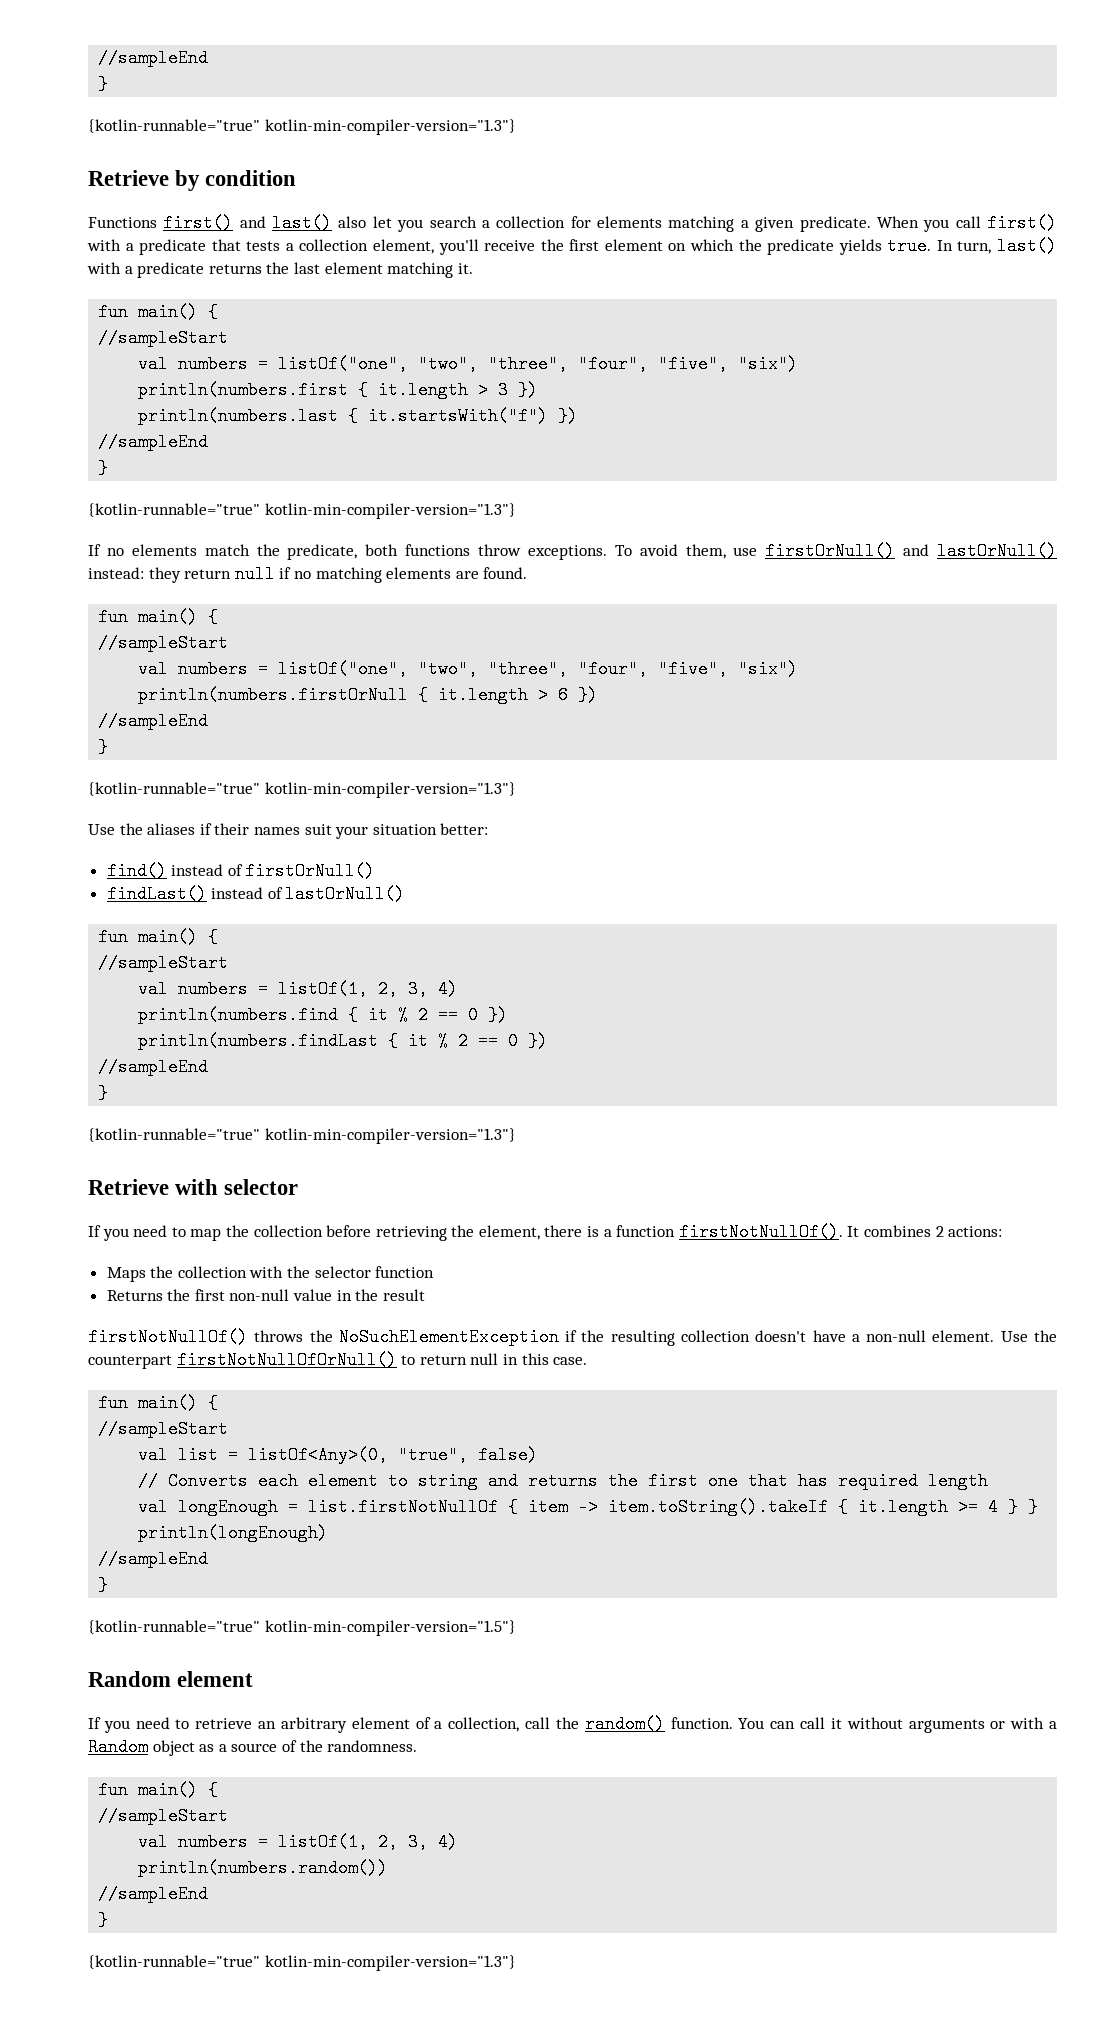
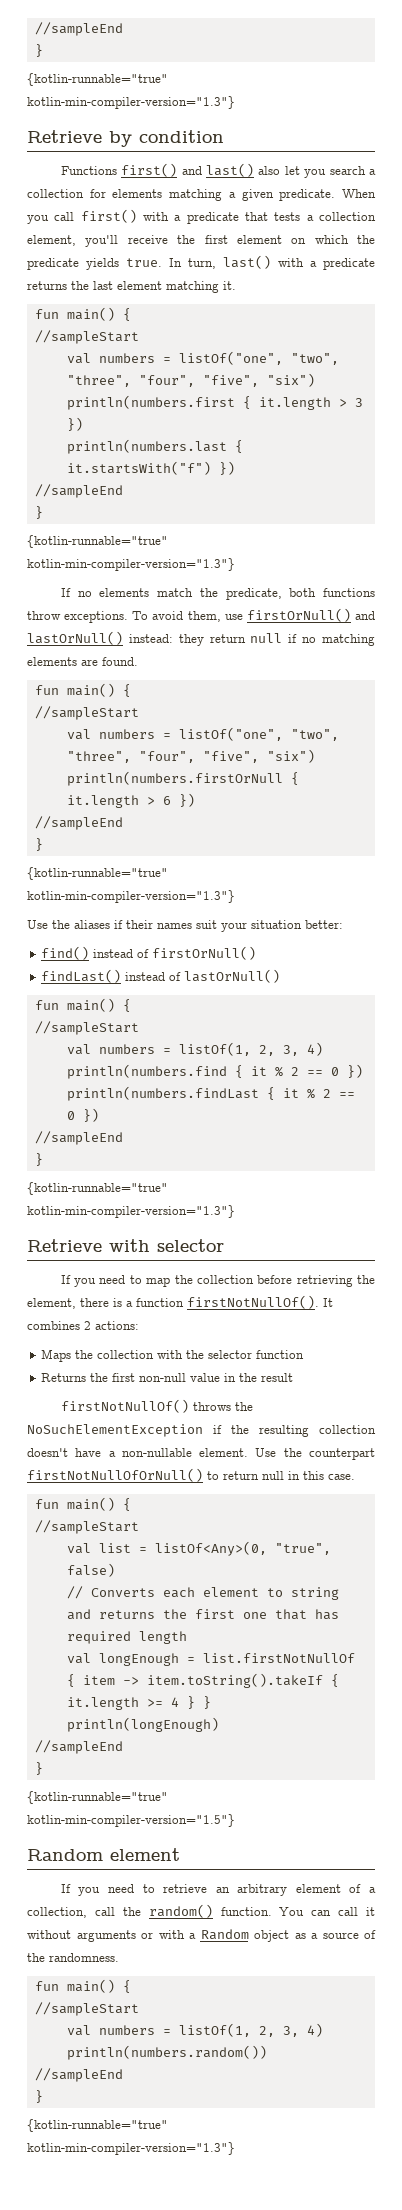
- firstNotNullOf() throws the NoSuchElementException if the resulting collection doesn't have a non-null element.
+ firstNotNullOf() throws the NoSuchElementException if the resulting collection doesn't have a non-nullable element.

